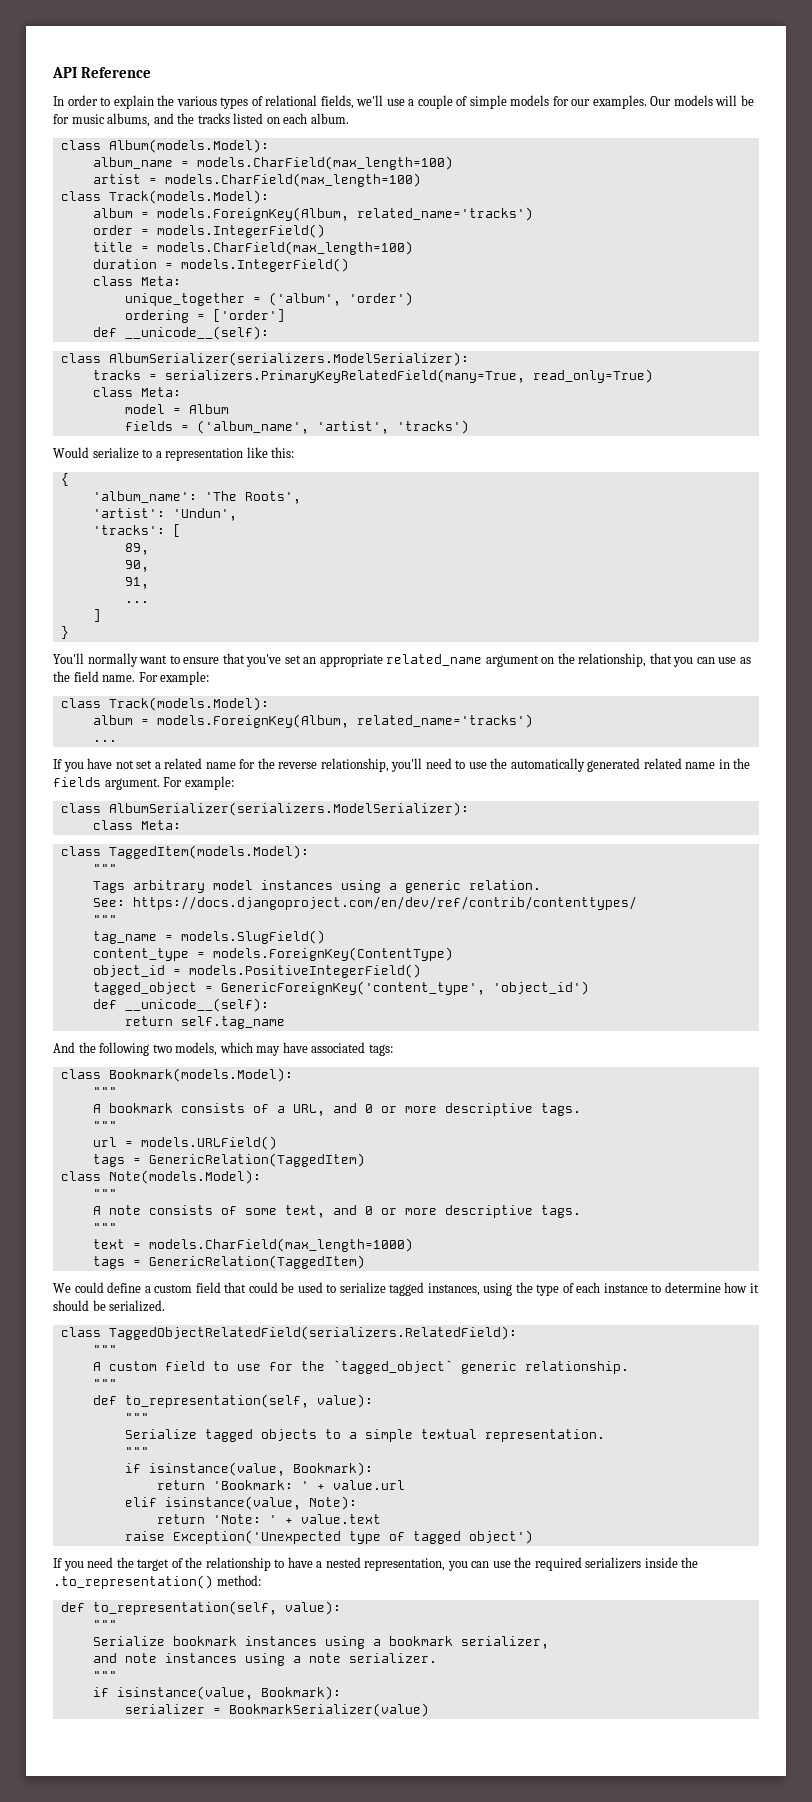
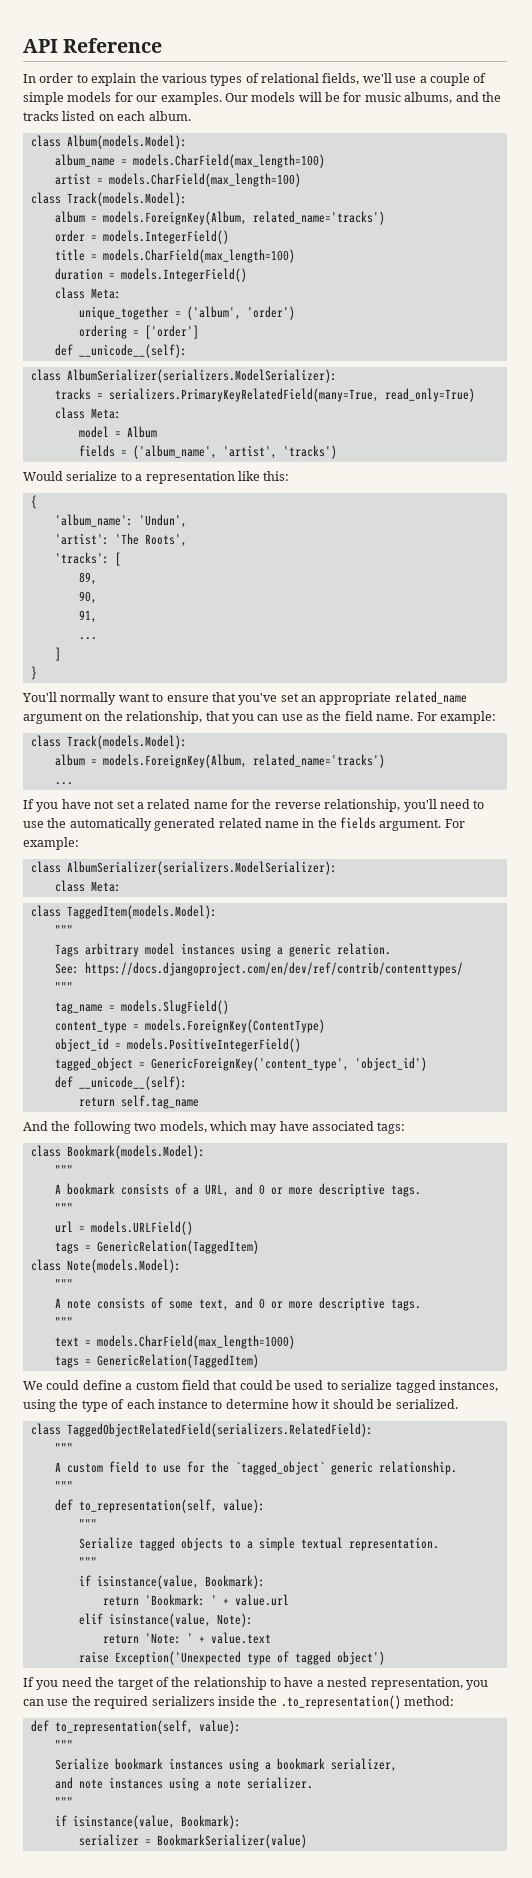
- 'album_name': 'The Roots',
+ 'album_name': 'Undun',
+ 'artist': 'The Roots',
- 'artist': 'Undun',

